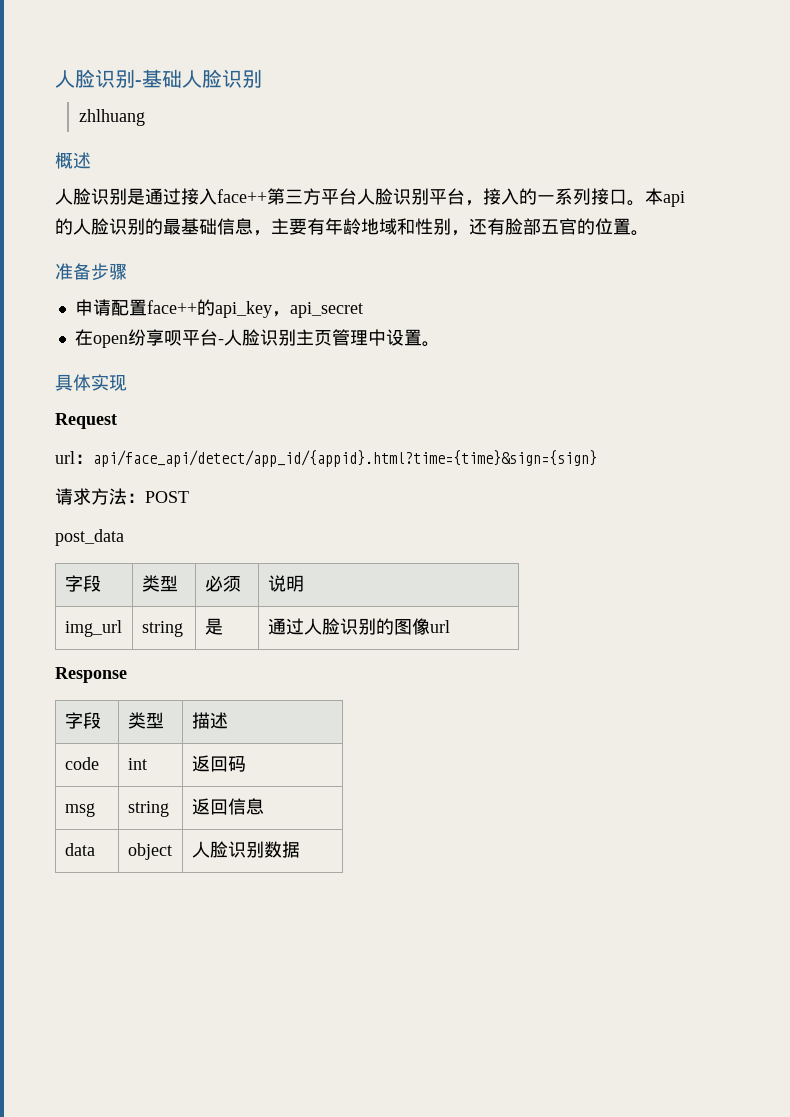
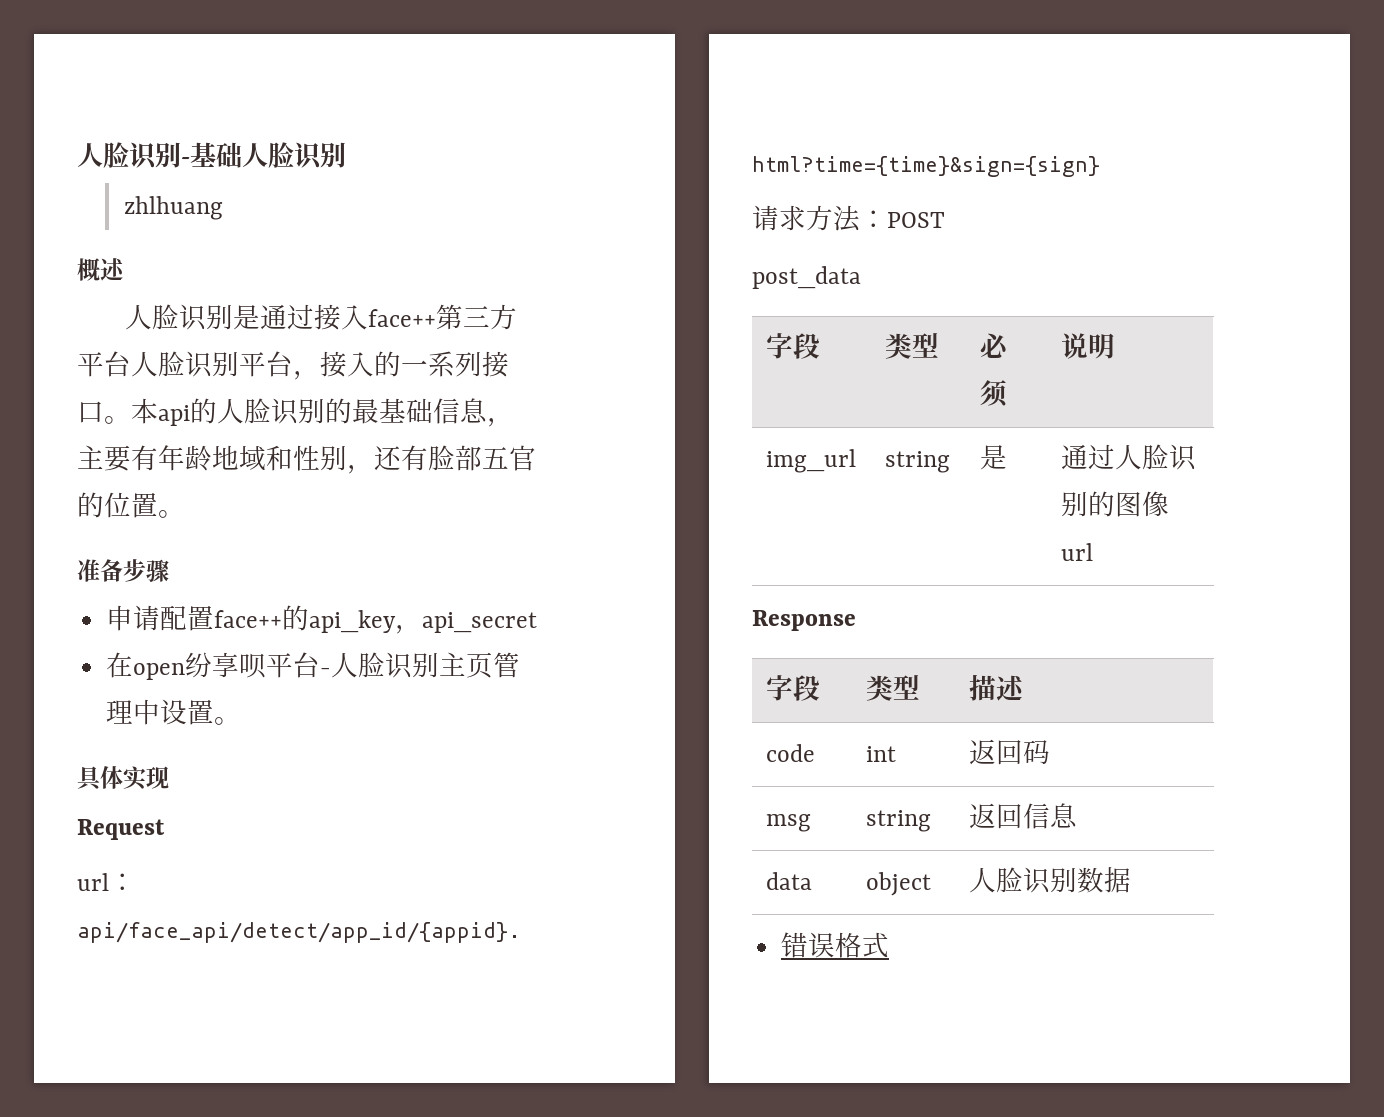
+ 错误格式

